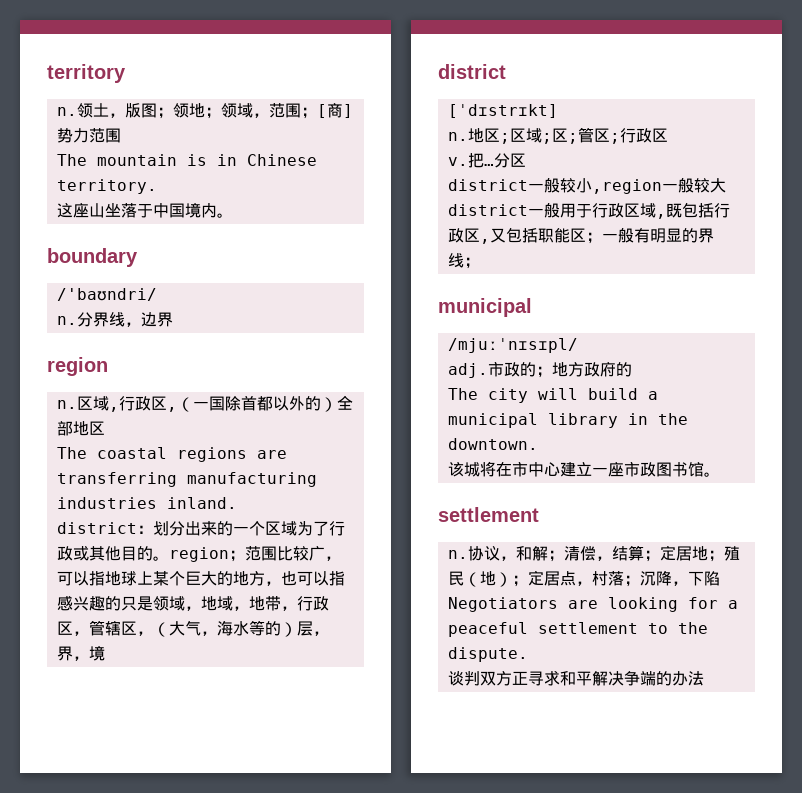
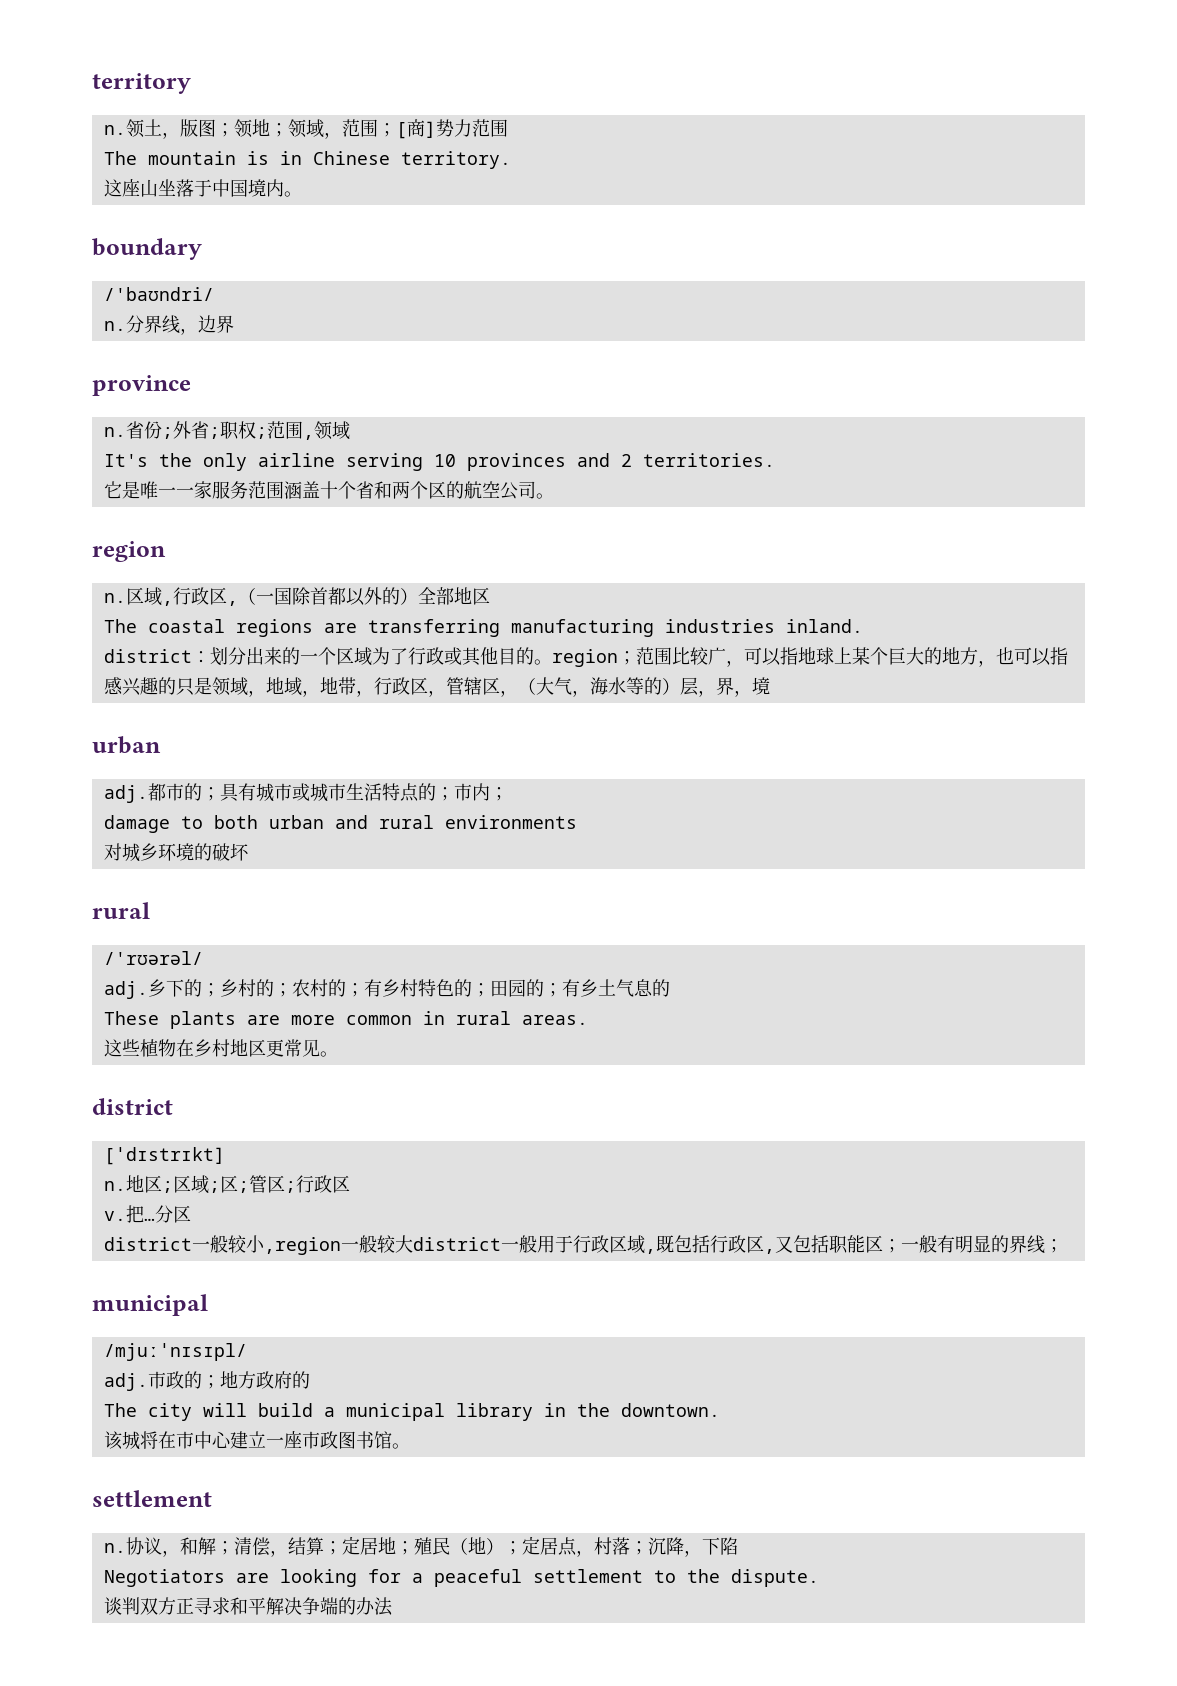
+ province
+ n.省份;外省;职权;范围,领域
+ It's the only airline serving 10 provinces and 2 territories.
+ 它是唯一一家服务范围涵盖十个省和两个区的航空公司。
  district：划分出来的一个区域为了行政或其他目的。region；范围比较广，可以指地球上某个巨大的地方，也可以指感兴趣的只是领域，地域，地带，行政区，管辖区，（大气，海水等的）层，界，境
+ urban
+ adj.都市的；具有城市或城市生活特点的；市内；
+ damage to both urban and rural environments
+ 对城乡环境的破坏
+ rural
+ /'rʊərəl/
+ adj.乡下的；乡村的；农村的；有乡村特色的；田园的；有乡土气息的
+ These plants are more common in rural areas.
+ 这些植物在乡村地区更常见。

